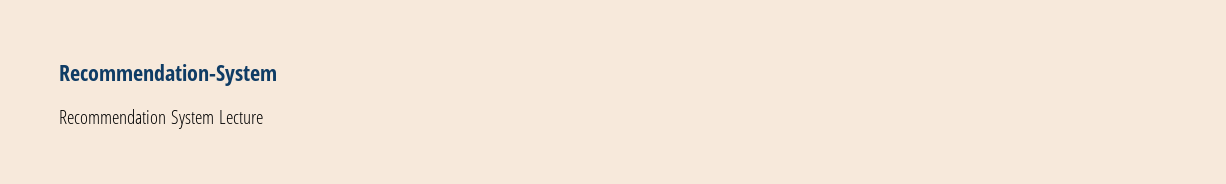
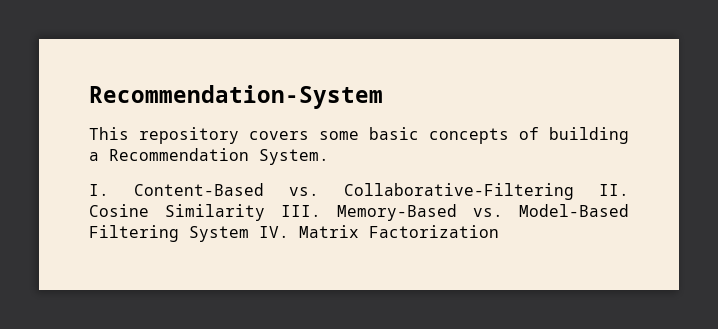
- Recommendation System Lecture
+ This repository covers some basic concepts of building a Recommendation System.
+ I. Content-Based vs. Collaborative-Filtering II. Cosine Similarity III. Memory-Based vs. Model-Based Filtering System IV. Matrix Factorization

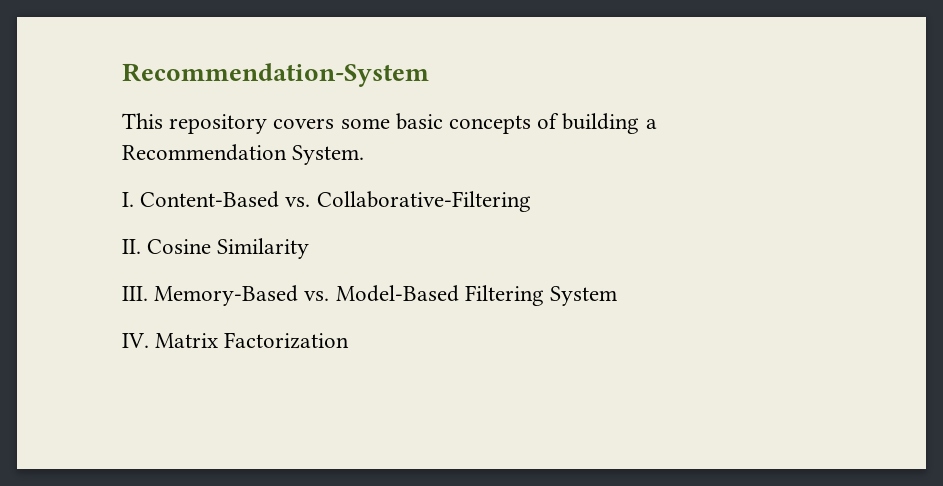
- I. Content-Based vs. Collaborative-Filtering II. Cosine Similarity III. Memory-Based vs. Model-Based Filtering System IV. Matrix Factorization
+ I. Content-Based vs. Collaborative-Filtering
+ II. Cosine Similarity
+ III. Memory-Based vs. Model-Based Filtering System
+ IV. Matrix Factorization

